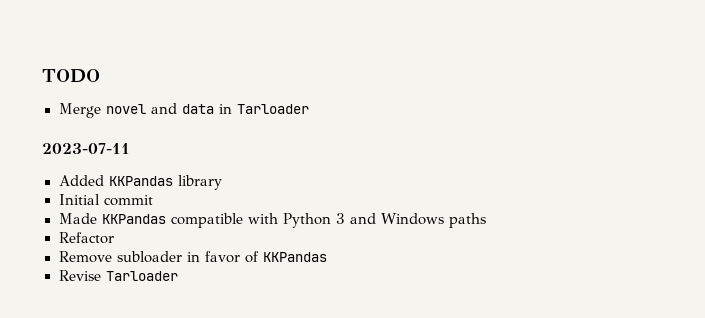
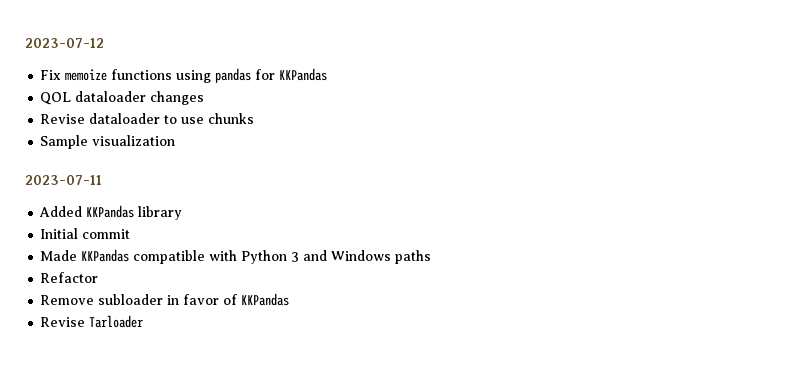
- TODO
- Merge novel and data in Tarloader
+ 2023-07-12
+ Fix memoize functions using pandas for KKPandas
+ QOL dataloader changes
+ Revise dataloader to use chunks
+ Sample visualization

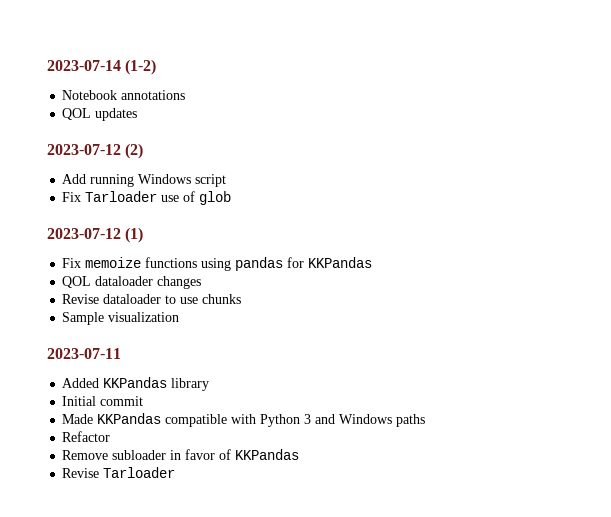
- 2023-07-12
+ 2023-07-14 (1-2)
+ Notebook annotations
+ QOL updates
+ 2023-07-12 (2)
+ Add running Windows script
+ Fix Tarloader use of glob
+ 2023-07-12 (1)

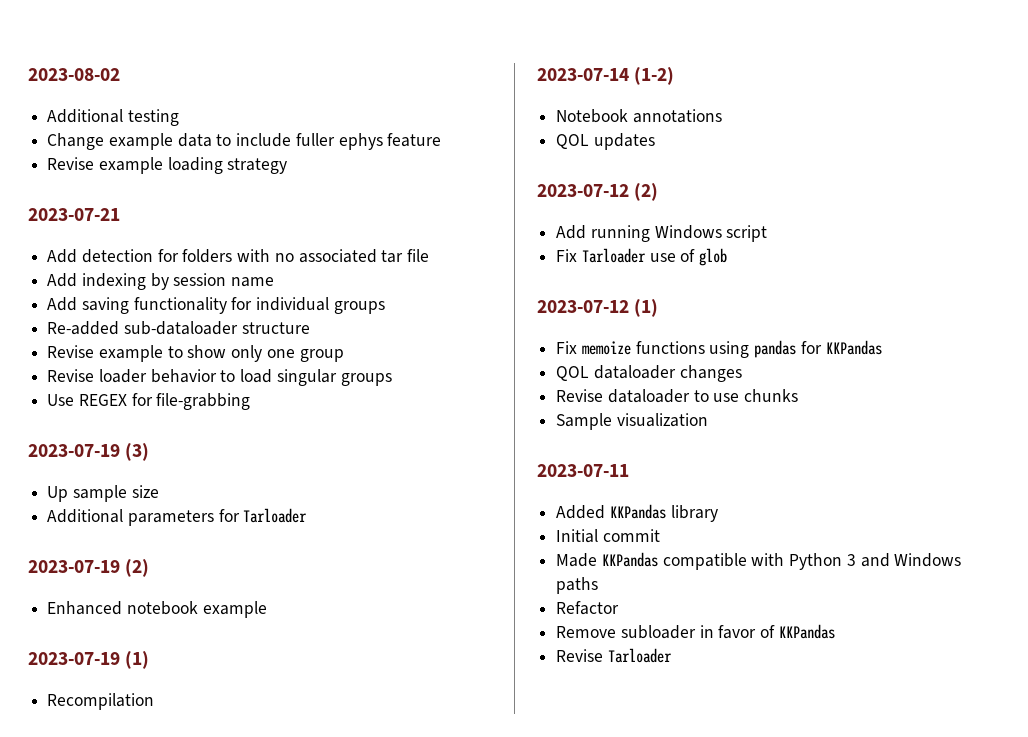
+ 2023-08-02
+ Additional testing
+ Change example data to include fuller ephys feature
+ Revise example loading strategy
+ 2023-07-21
+ Add detection for folders with no associated tar file
+ Add indexing by session name
+ Add saving functionality for individual groups
+ Re-added sub-dataloader structure
+ Revise example to show only one group
+ Revise loader behavior to load singular groups
+ Use REGEX for file-grabbing
+ 2023-07-19 (3)
+ Up sample size
+ Additional parameters for Tarloader
+ 2023-07-19 (2)
+ Enhanced notebook example
+ 2023-07-19 (1)
+ Recompilation

